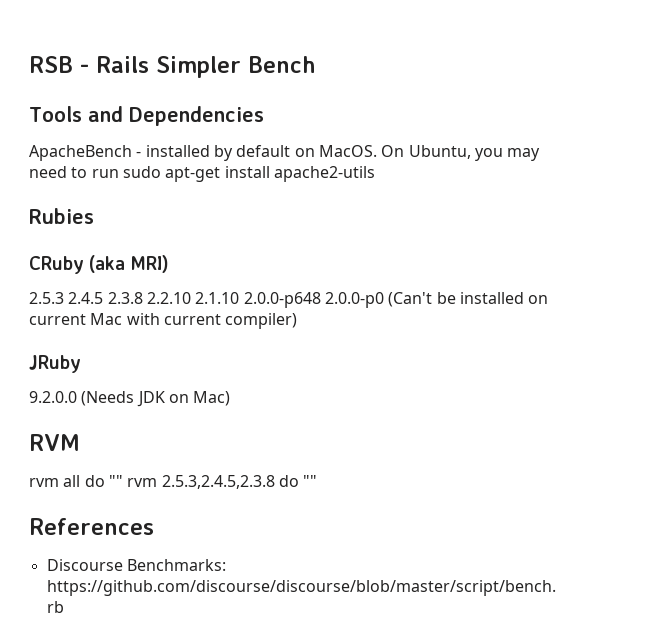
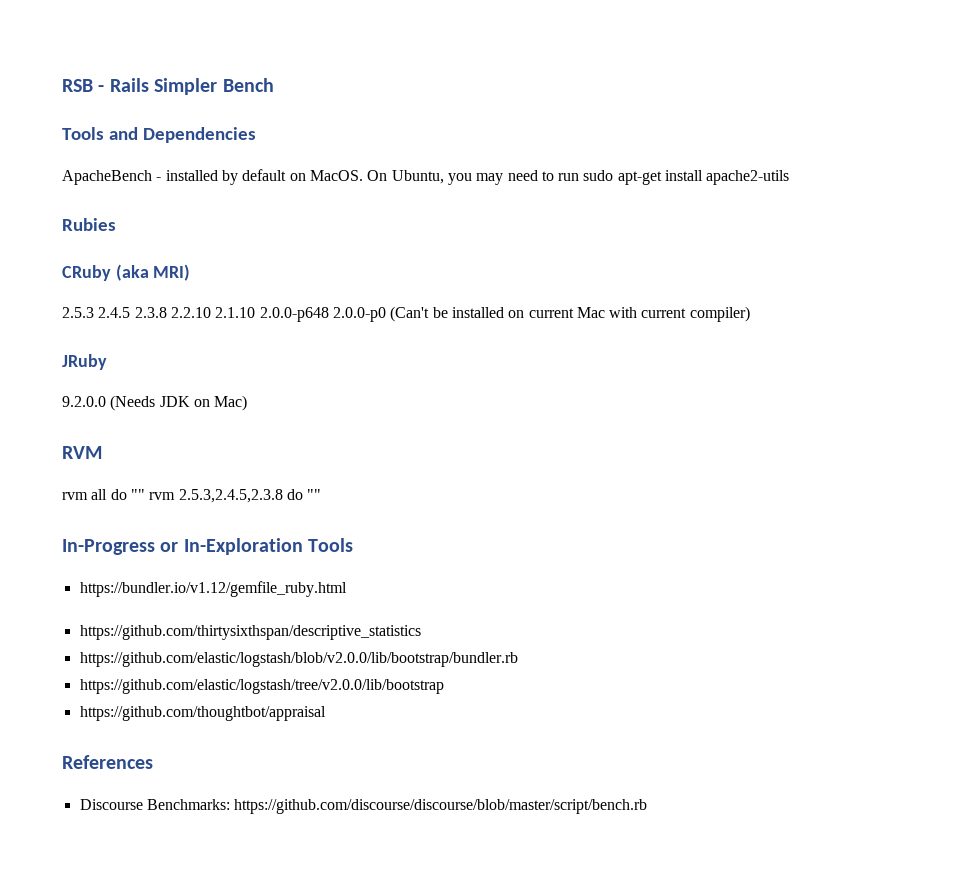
+ In-Progress or In-Exploration Tools
+ https://bundler.io/v1.12/gemfile_ruby.html
+ https://github.com/thirtysixthspan/descriptive_statistics
+ https://github.com/elastic/logstash/blob/v2.0.0/lib/bootstrap/bundler.rb
+ https://github.com/elastic/logstash/tree/v2.0.0/lib/bootstrap
+ https://github.com/thoughtbot/appraisal

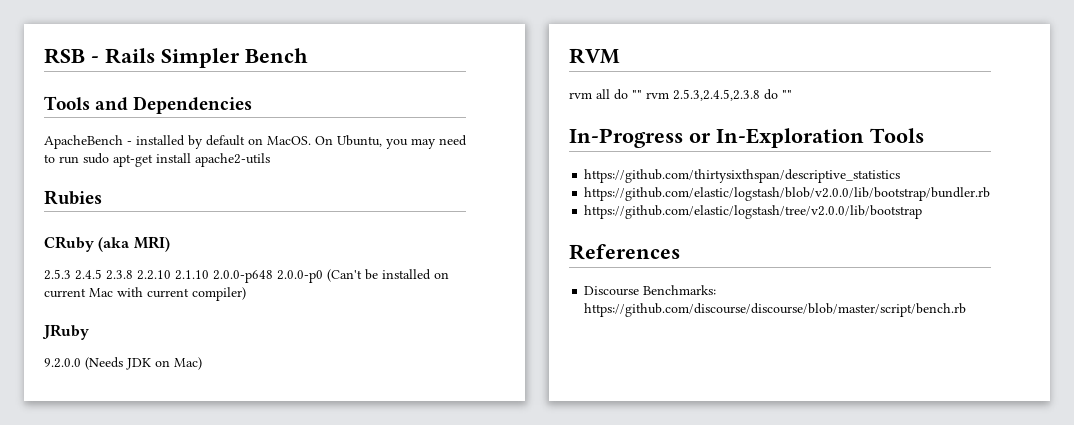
- https://bundler.io/v1.12/gemfile_ruby.html
- https://github.com/thoughtbot/appraisal

